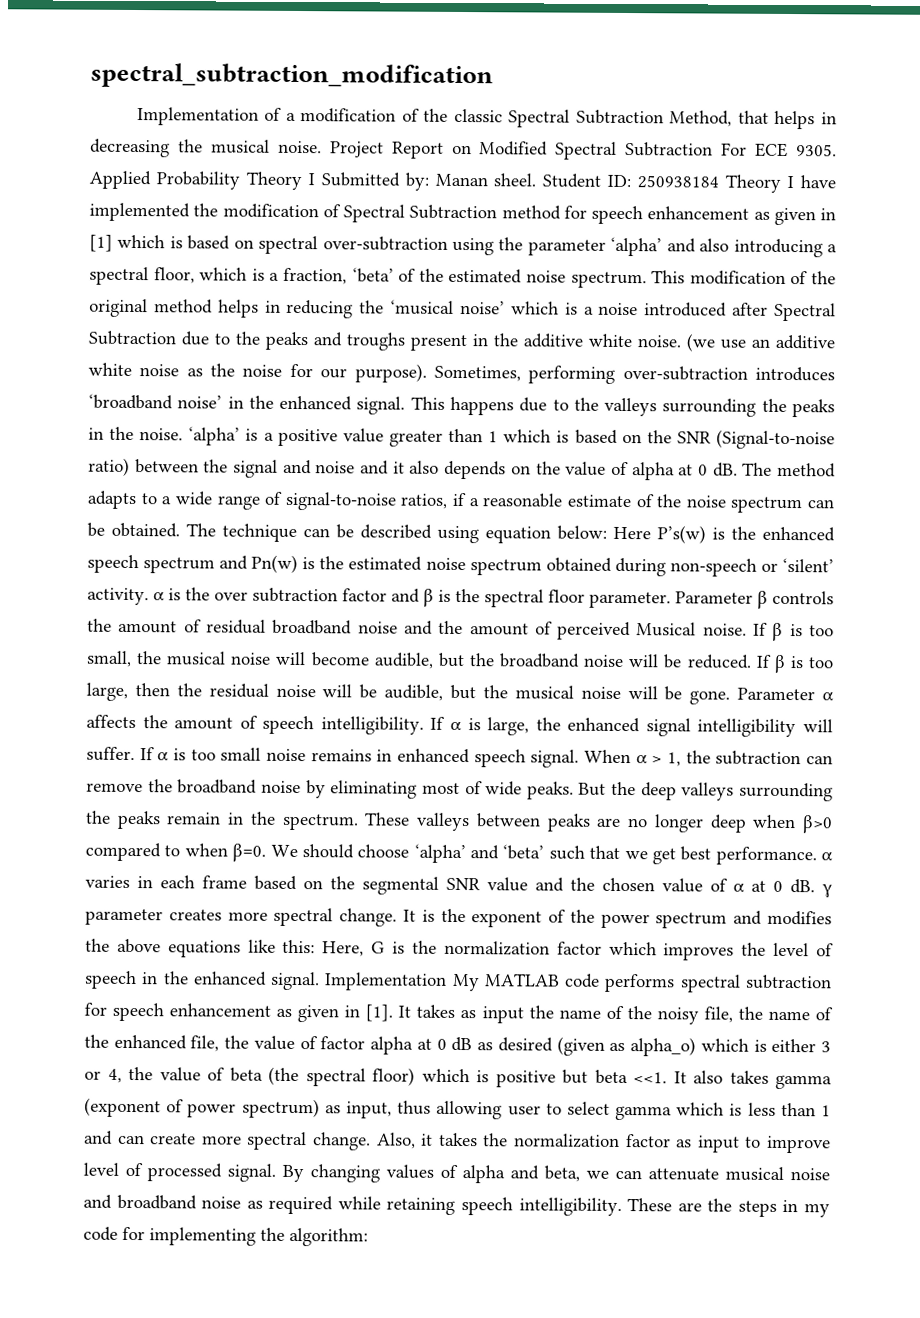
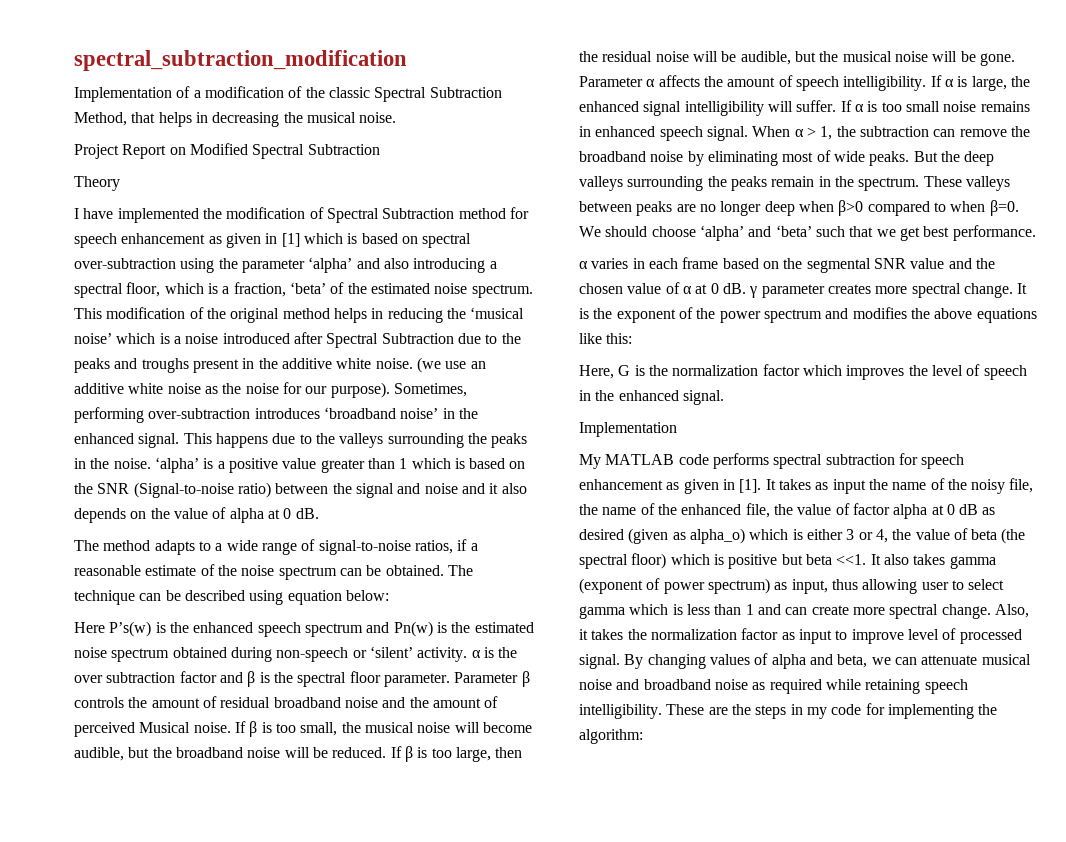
- Implementation of a modification of the classic Spectral Subtraction Method, that helps in decreasing the musical noise. Project Report on Modified Spectral Subtraction For ECE 9305. Applied Probability Theory I Submitted by: Manan sheel. Student ID: 250938184 Theory I have implemented the modification of Spectral Subtraction method for speech enhancement as given in [1] which is based on spectral over-subtraction using the parameter ‘alpha’ and also introducing a spectral floor, which is a fraction, ‘beta’ of the estimated noise spectrum.
+ Implementation of a modification of the classic Spectral Subtraction Method, that helps in decreasing the musical noise.
+ Project Report on Modified Spectral Subtraction
+ Theory
+ I have implemented the modification of Spectral Subtraction method for speech enhancement as given in [1] which is based on spectral over-subtraction using the parameter ‘alpha’ and also introducing a spectral floor, which is a fraction, ‘beta’ of the estimated noise spectrum.
- ‘alpha’ is a positive value greater than 1 which is based on the SNR (Signal-to-noise ratio) between the signal and noise and it also depends on the value of alpha at 0 dB. The method adapts to a wide range of signal-to-noise ratios, if a reasonable estimate of the noise spectrum can be obtained.
+ ‘alpha’ is a positive value greater than 1 which is based on the SNR (Signal-to-noise ratio) between the signal and noise and it also depends on the value of alpha at 0 dB.
+ The method adapts to a wide range of signal-to-noise ratios, if a reasonable estimate of the noise spectrum can be obtained.
- The technique can be described using equation below: Here P’s(w) is the enhanced speech spectrum and Pn(w) is the estimated noise spectrum obtained during non-speech or ‘silent’ activity. α is the over subtraction factor and β is the spectral floor parameter.
+ The technique can be described using equation below:
+ Here P’s(w) is the enhanced speech spectrum and Pn(w) is the estimated noise spectrum obtained during non-speech or ‘silent’ activity. α is the over subtraction factor and β is the spectral floor parameter.
- We should choose ‘alpha’ and ‘beta’ such that we get best performance. α varies in each frame based on the segmental SNR value and the chosen value of α at 0 dB. γ parameter creates more spectral change.
+ We should choose ‘alpha’ and ‘beta’ such that we get best performance.
+ α varies in each frame based on the segmental SNR value and the chosen value of α at 0 dB. γ parameter creates more spectral change.
- It is the exponent of the power spectrum and modifies the above equations like this: Here, G is the normalization factor which improves the level of speech in the enhanced signal. Implementation My MATLAB code performs spectral subtraction for speech enhancement as given in [1].
+ It is the exponent of the power spectrum and modifies the above equations like this:
+ Here, G is the normalization factor which improves the level of speech in the enhanced signal.
+ Implementation
+ My MATLAB code performs spectral subtraction for speech enhancement as given in [1].

